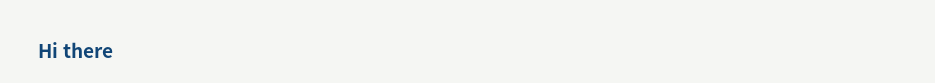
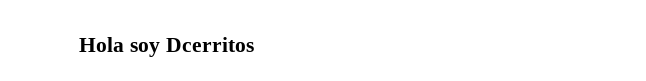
- Hi there
+ Hola soy Dcerritos

